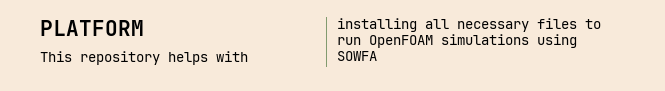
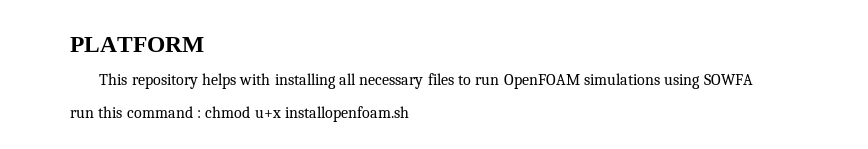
+ run this command : chmod u+x installopenfoam.sh

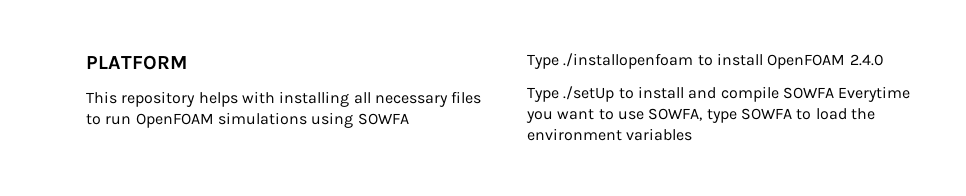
- run this command : chmod u+x installopenfoam.sh
+ Type ./installopenfoam to install OpenFOAM 2.4.0
+ Type ./setUp to install and compile SOWFA Everytime you want to use SOWFA, type SOWFA to load the environment variables

